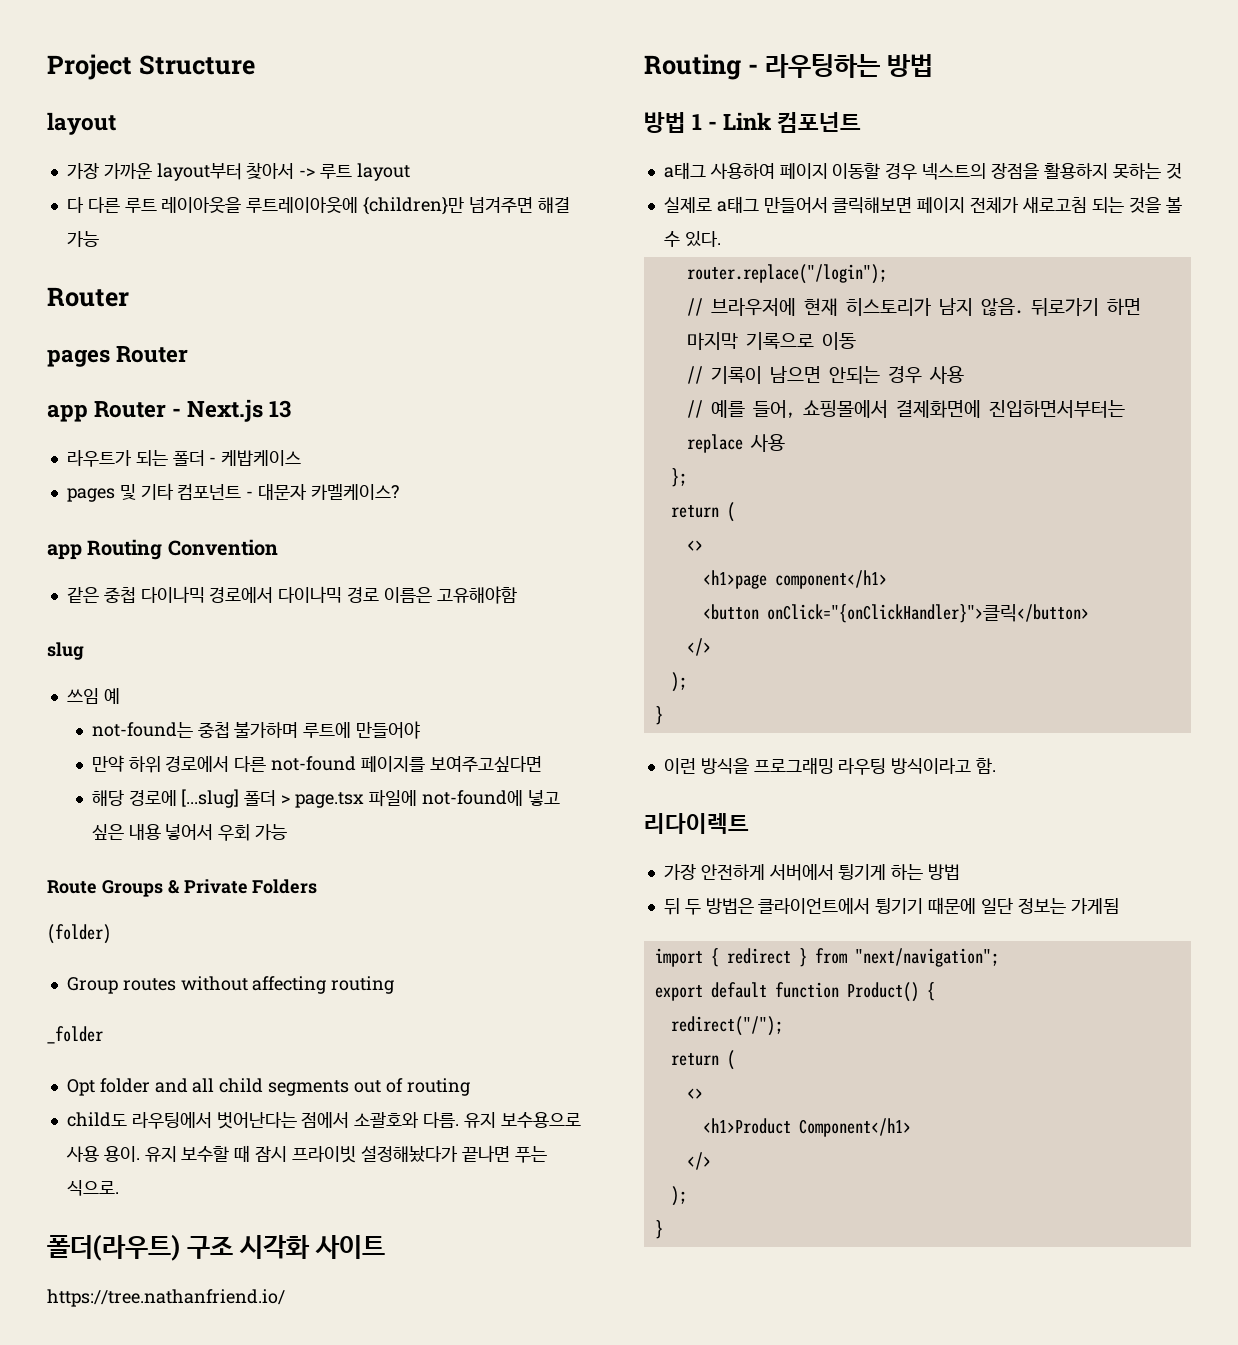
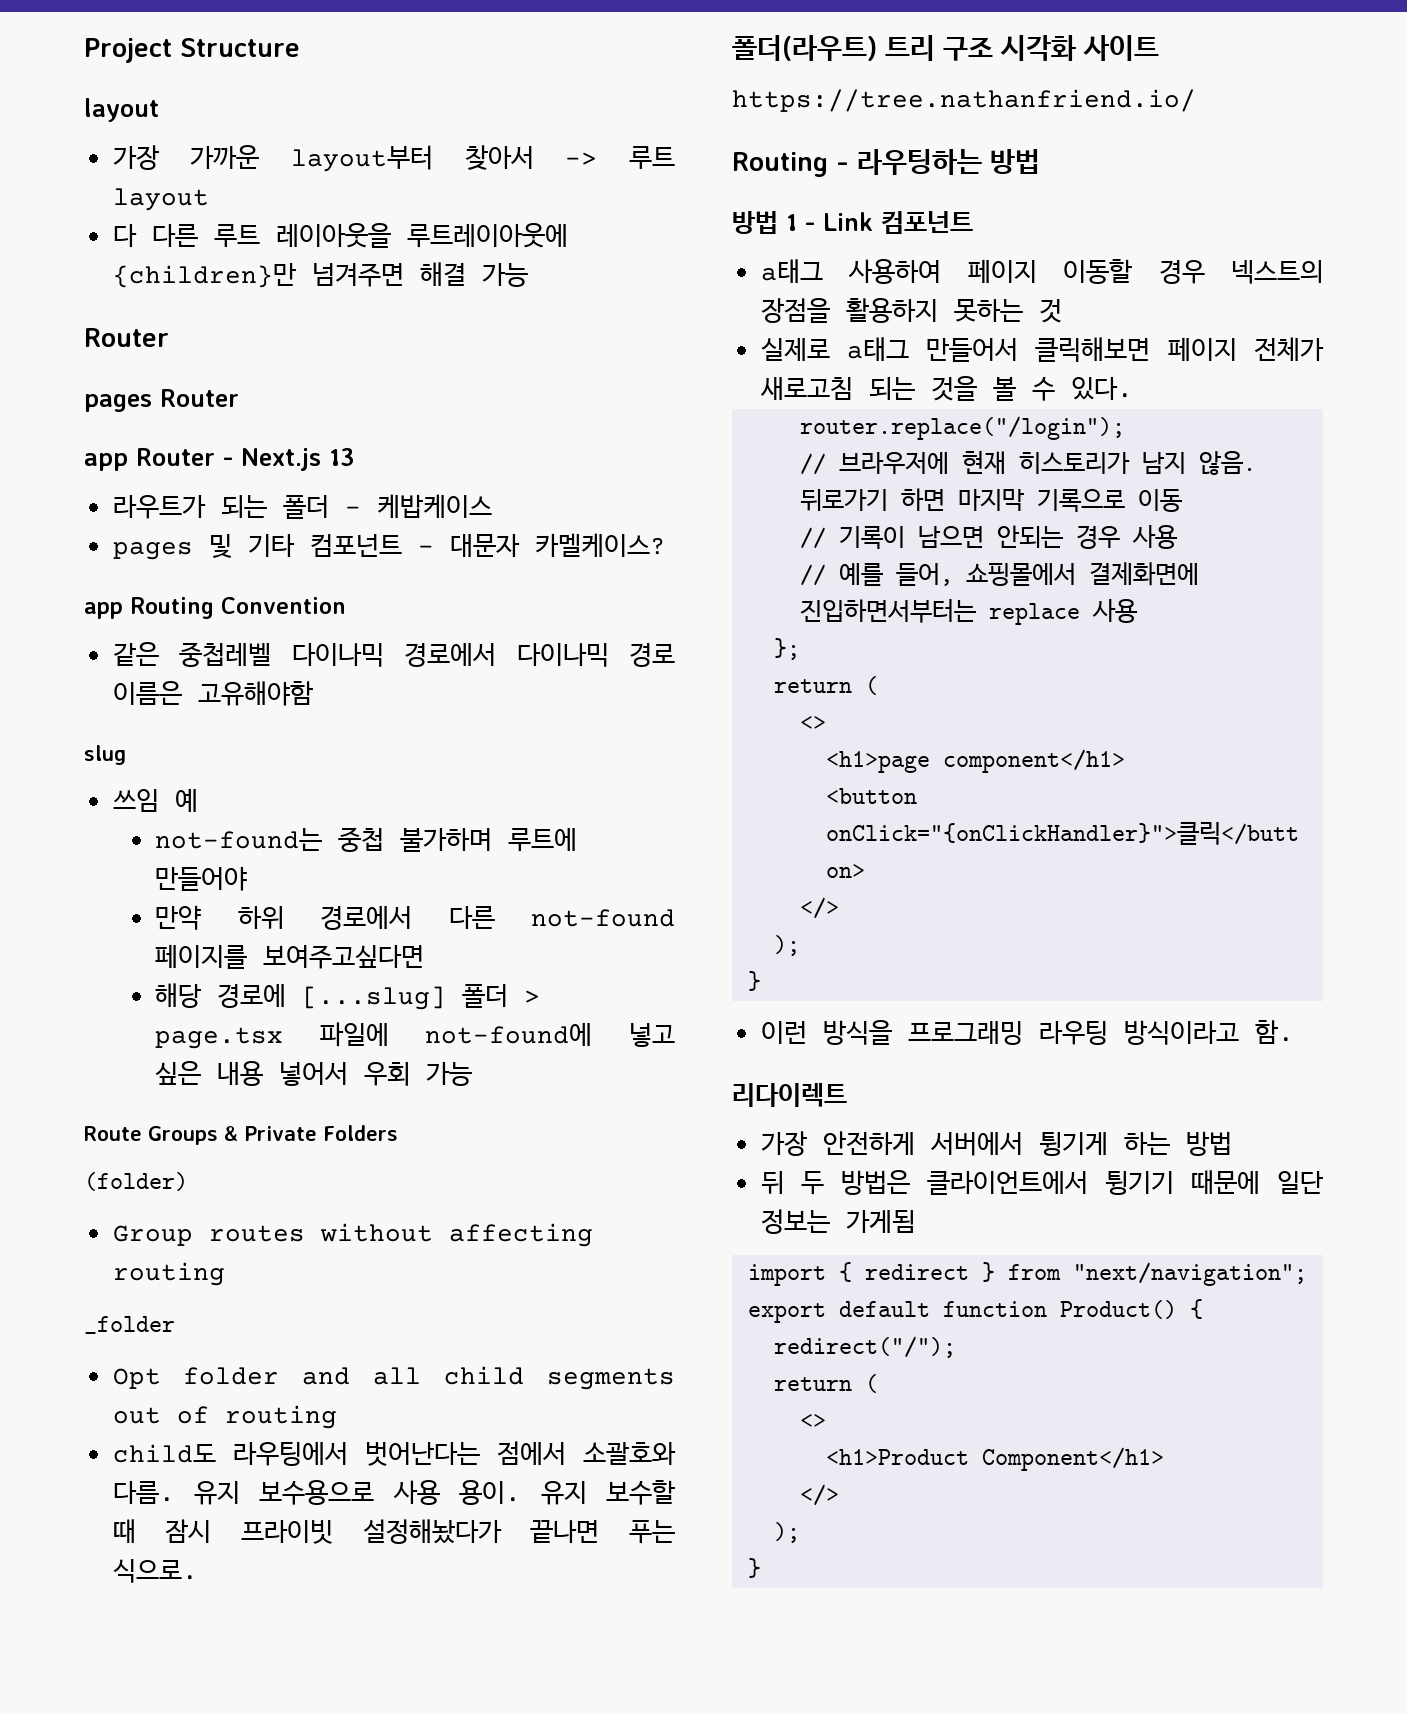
- 같은 중첩 다이나믹 경로에서 다이나믹 경로 이름은 고유해야함
+ 같은 중첩레벨 다이나믹 경로에서 다이나믹 경로 이름은 고유해야함
- 폴더(라우트) 구조 시각화 사이트
+ 폴더(라우트) 트리 구조 시각화 사이트

